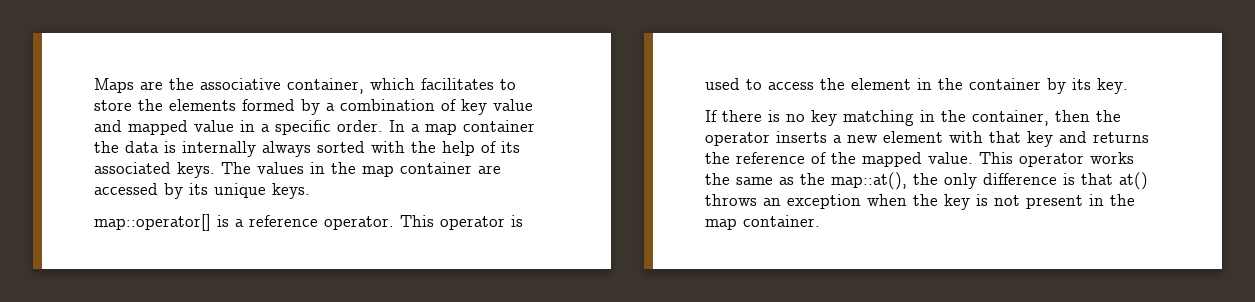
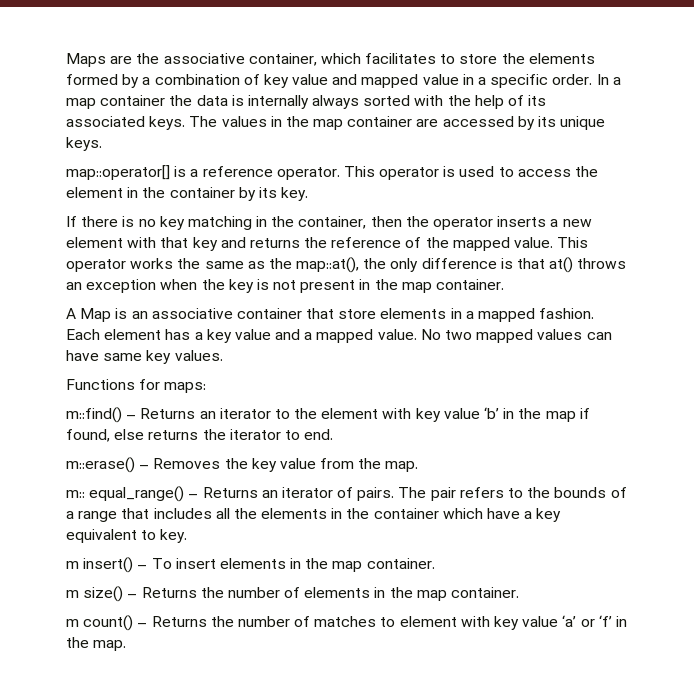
+ A Map is an associative container that store elements in a mapped fashion. Each element has a key value and a mapped value. No two mapped values can have same key values.
+ Functions for maps:
+ m::find() – Returns an iterator to the element with key value ‘b’ in the map if found, else returns the iterator to end.
+ m::erase() – Removes the key value from the map.
+ m:: equal_range() – Returns an iterator of pairs. The pair refers to the bounds of a range that includes all the elements in the container which have a key equivalent to key.
+ m insert() – To insert elements in the map container.
+ m size() – Returns the number of elements in the map container.
+ m count() – Returns the number of matches to element with key value ‘a’ or ‘f’ in the map.

